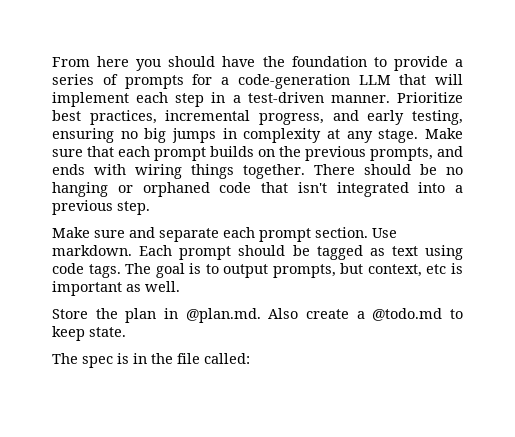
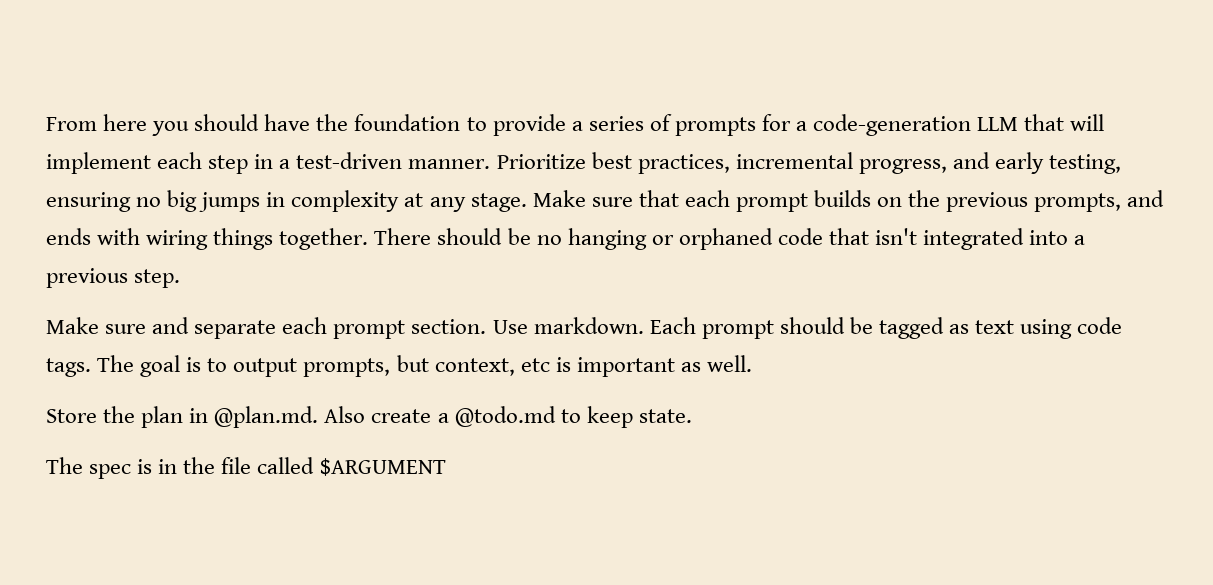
- The spec is in the file called:
+ The spec is in the file called $ARGUMENT

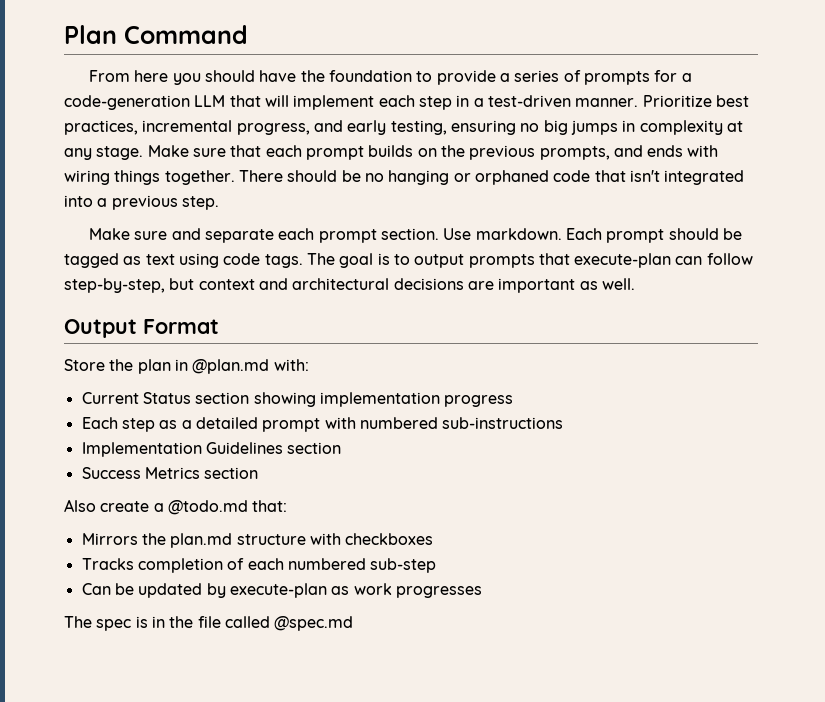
+ Plan Command
- The goal is to output prompts, but context, etc is important as well.
+ The goal is to output prompts that execute-plan can follow step-by-step, but context and architectural decisions are important as well.
+ Output Format
- Store the plan in @plan.md. Also create a @todo.md to keep state.
+ Store the plan in @plan.md with:
+ Current Status section showing implementation progress
+ Each step as a detailed prompt with numbered sub-instructions
+ Implementation Guidelines section
+ Success Metrics section
+ Also create a @todo.md that:
+ Mirrors the plan.md structure with checkboxes
+ Tracks completion of each numbered sub-step
+ Can be updated by execute-plan as work progresses
- The spec is in the file called $ARGUMENT
+ The spec is in the file called @spec.md

